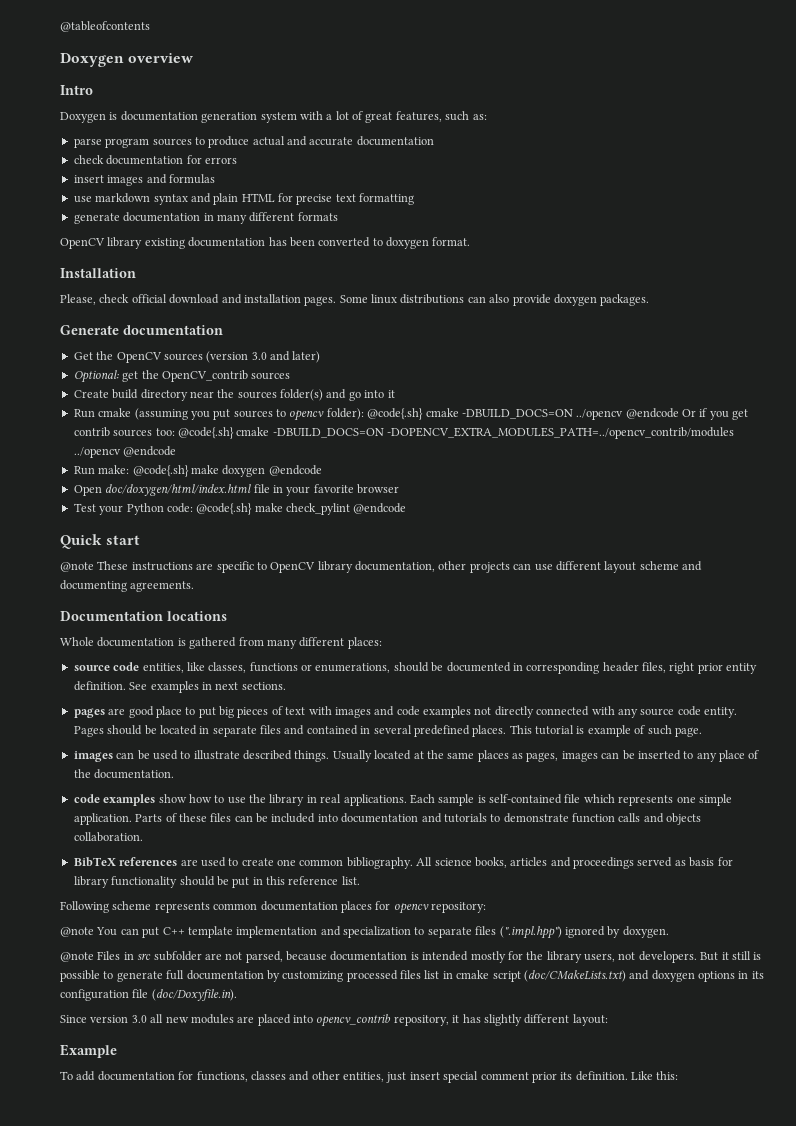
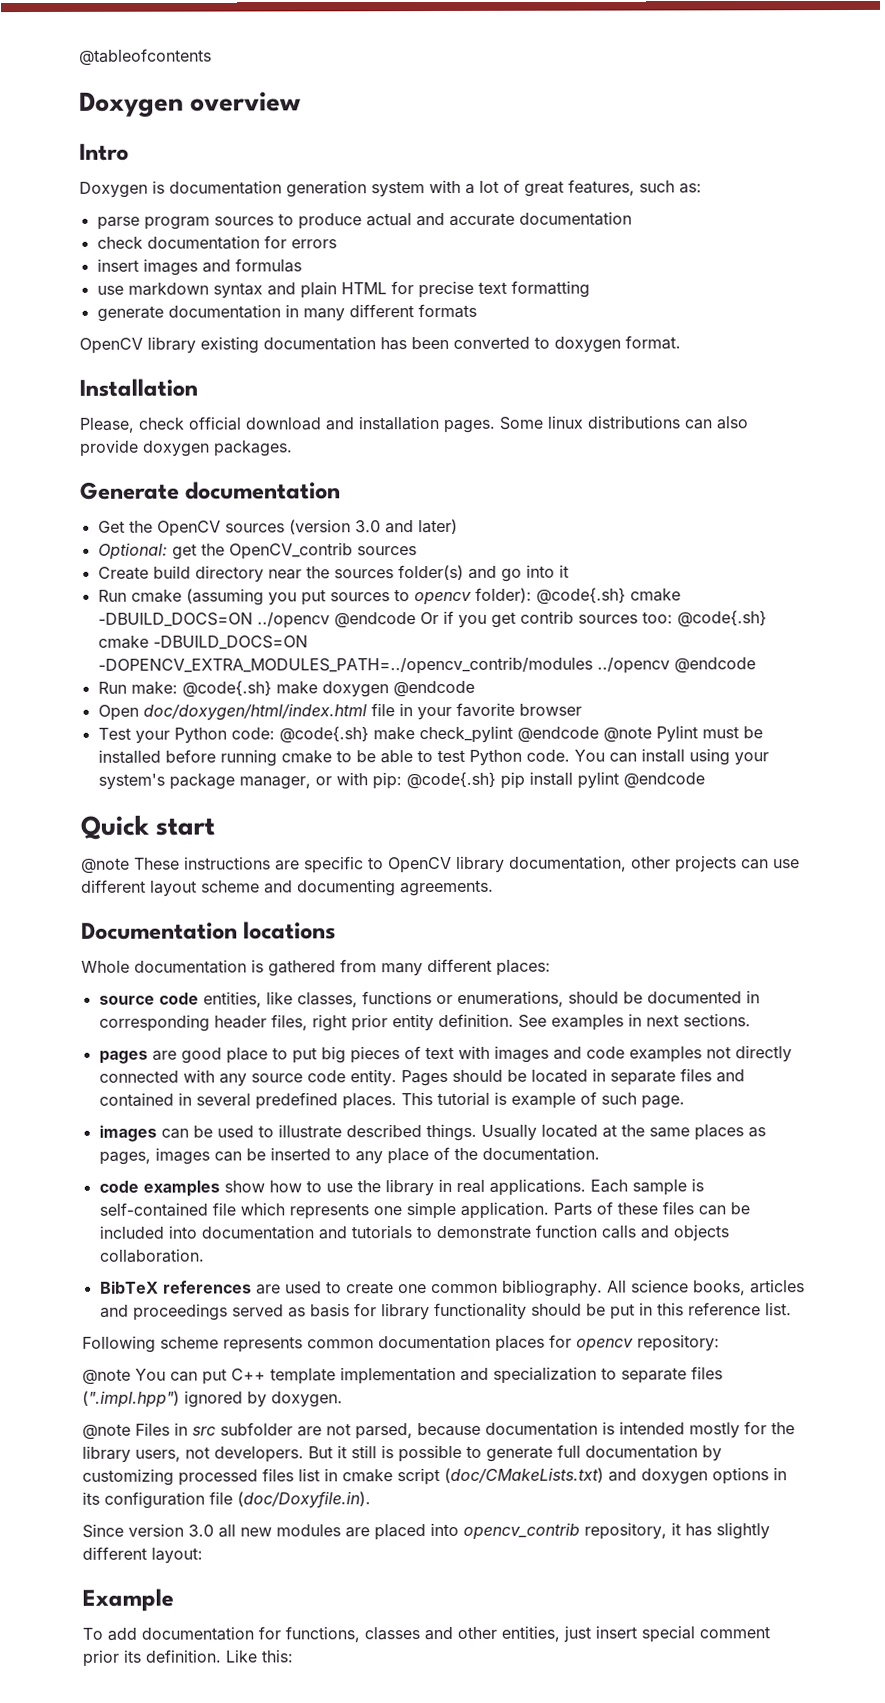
- Test your Python code: @code{.sh} make check_pylint @endcode
+ Test your Python code: @code{.sh} make check_pylint @endcode @note Pylint must be installed before running cmake to be able to test Python code. You can install using your system's package manager, or with pip: @code{.sh} pip install pylint @endcode

